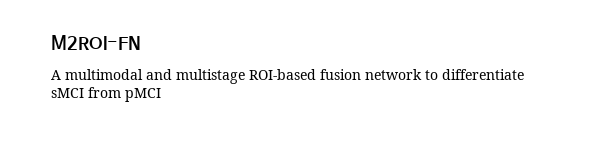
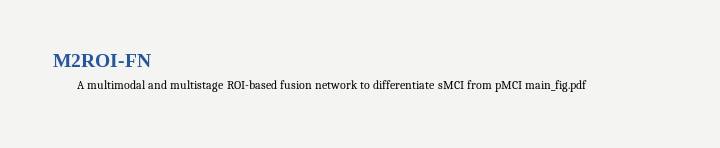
- A multimodal and multistage ROI-based fusion network to differentiate sMCI from pMCI
+ A multimodal and multistage ROI-based fusion network to differentiate sMCI from pMCI main_fig.pdf

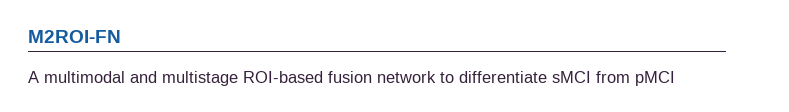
- A multimodal and multistage ROI-based fusion network to differentiate sMCI from pMCI main_fig.pdf
+ A multimodal and multistage ROI-based fusion network to differentiate sMCI from pMCI

